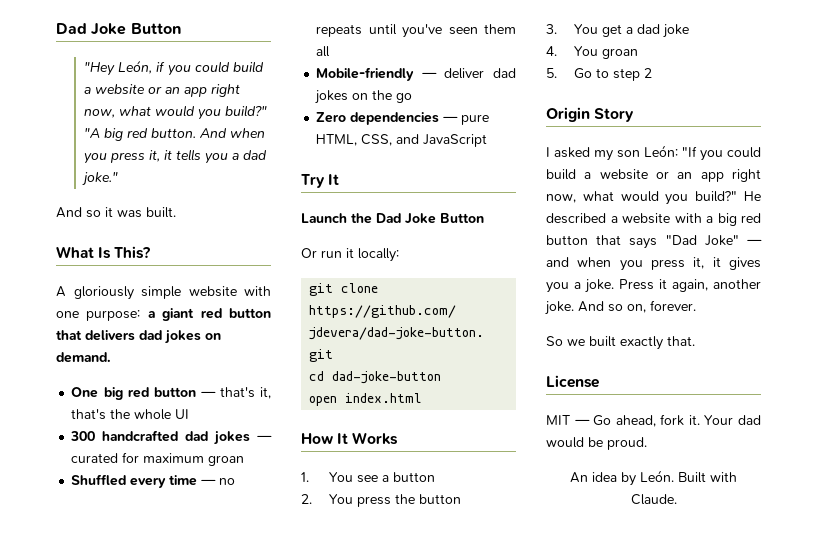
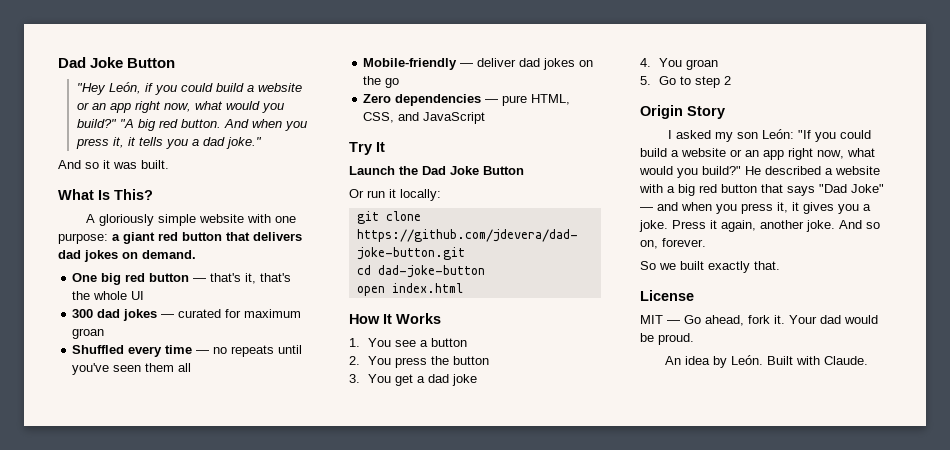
- 300 handcrafted dad jokes — curated for maximum groan
+ 300 dad jokes — curated for maximum groan

